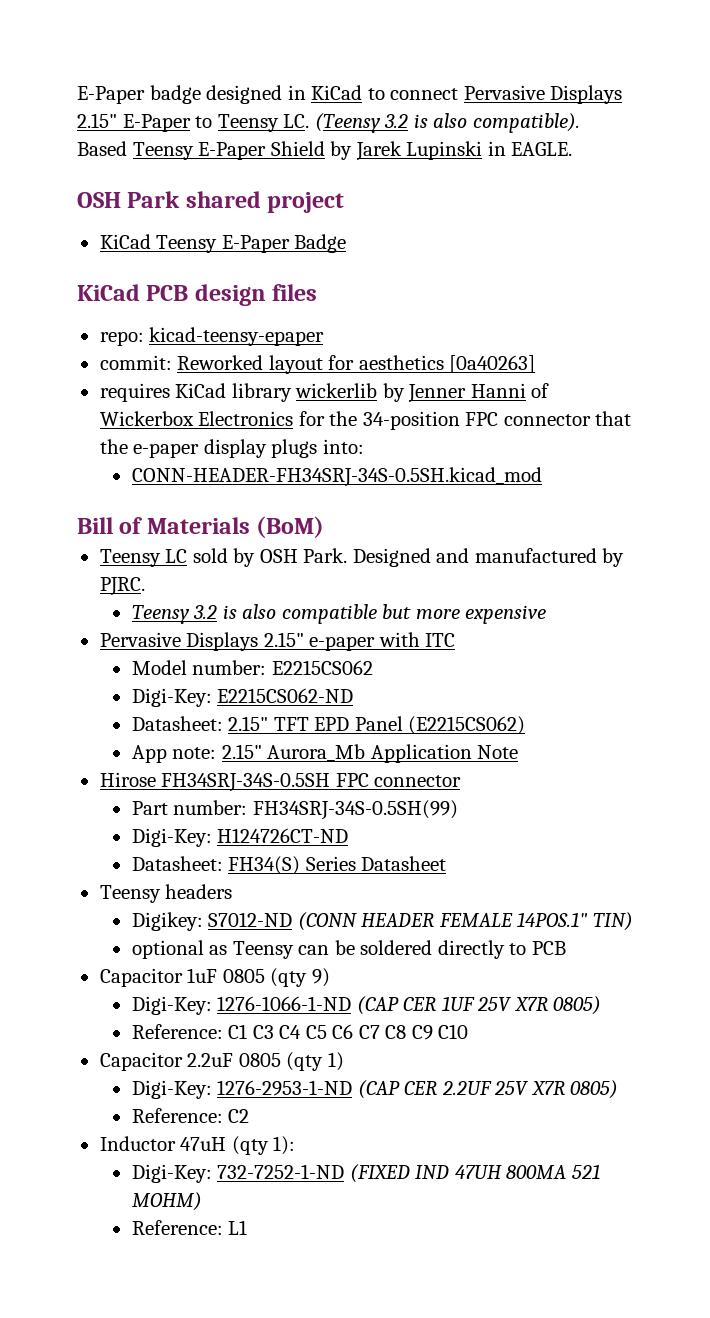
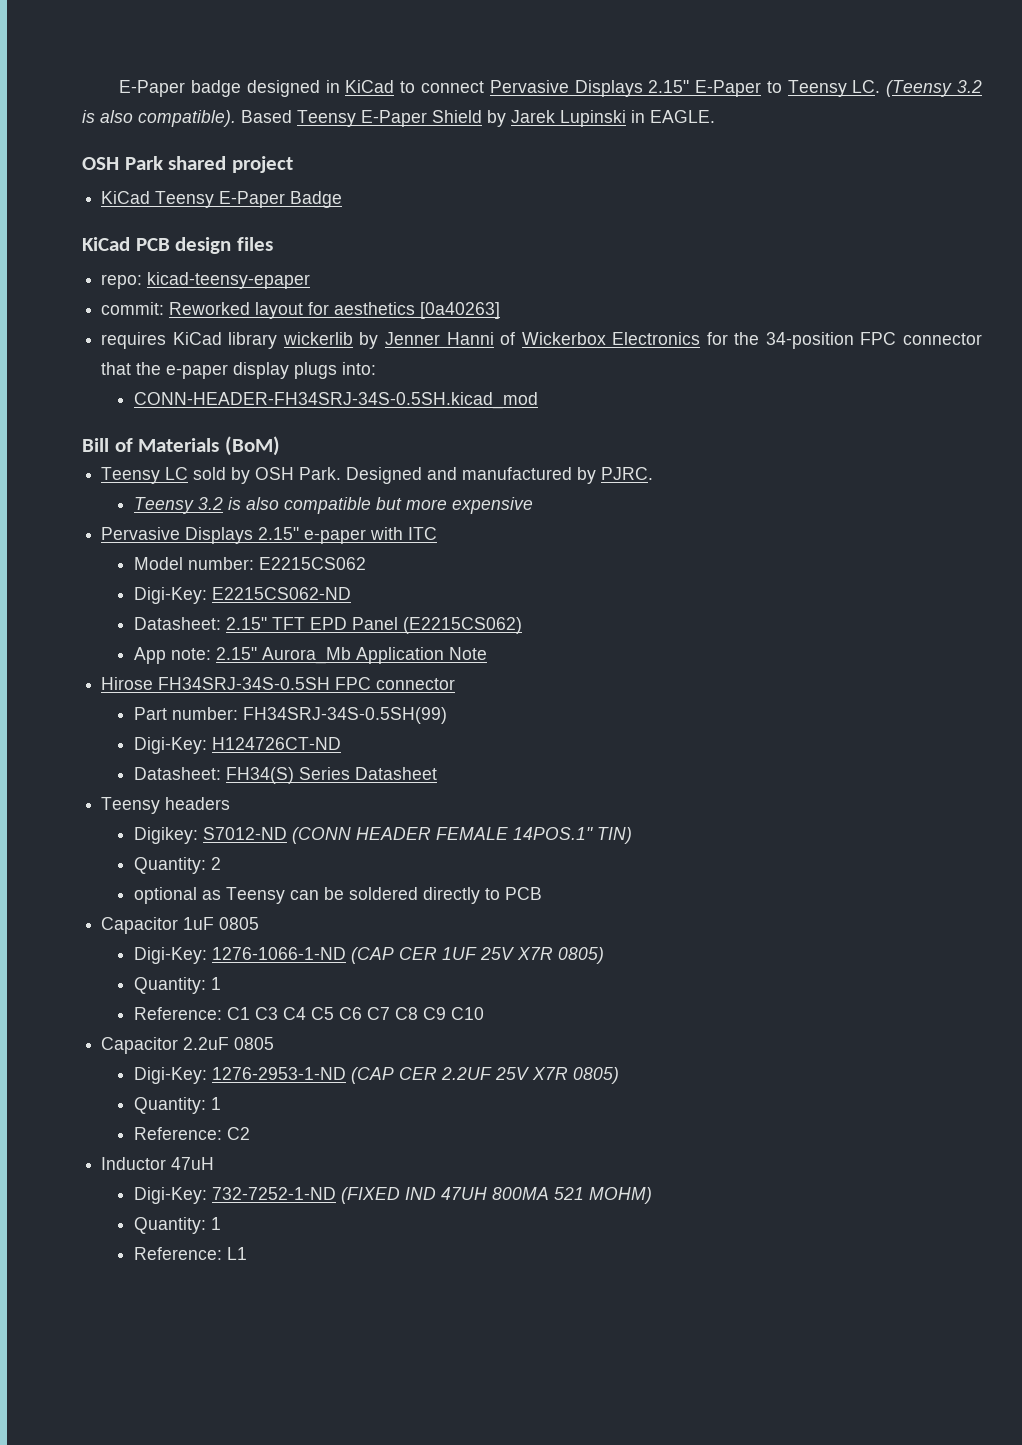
+ Quantity: 2
- Capacitor 1uF 0805 (qty 9)
+ Capacitor 1uF 0805
  Digi-Key: 1276-1066-1-ND (CAP CER 1UF 25V X7R 0805)
+ Quantity: 1
- Capacitor 2.2uF 0805 (qty 1)
+ Capacitor 2.2uF 0805
  Digi-Key: 1276-2953-1-ND (CAP CER 2.2UF 25V X7R 0805)
+ Quantity: 1
- Inductor 47uH (qty 1):
+ Inductor 47uH
  Digi-Key: 732-7252-1-ND (FIXED IND 47UH 800MA 521 MOHM)
+ Quantity: 1

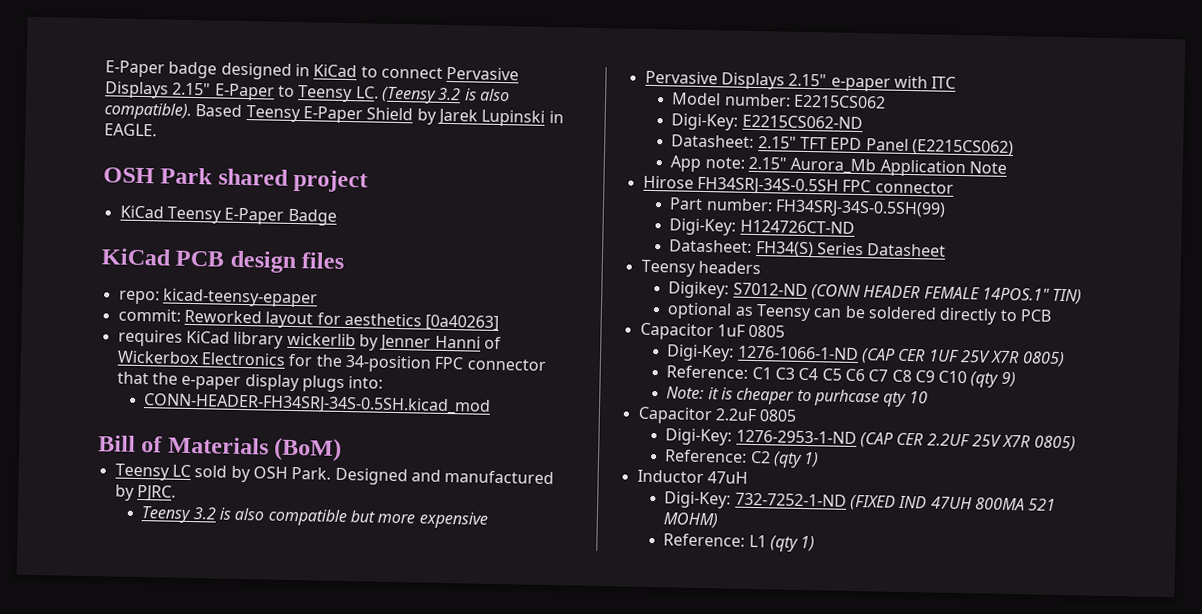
- Quantity: 2
  Digi-Key: 1276-1066-1-ND (CAP CER 1UF 25V X7R 0805)
- Quantity: 1
- Reference: C1 C3 C4 C5 C6 C7 C8 C9 C10
+ Reference: C1 C3 C4 C5 C6 C7 C8 C9 C10 (qty 9)
+ Note: it is cheaper to purhcase qty 10
  Digi-Key: 1276-2953-1-ND (CAP CER 2.2UF 25V X7R 0805)
- Quantity: 1
- Reference: C2
+ Reference: C2 (qty 1)
  Digi-Key: 732-7252-1-ND (FIXED IND 47UH 800MA 521 MOHM)
- Quantity: 1
- Reference: L1
+ Reference: L1 (qty 1)

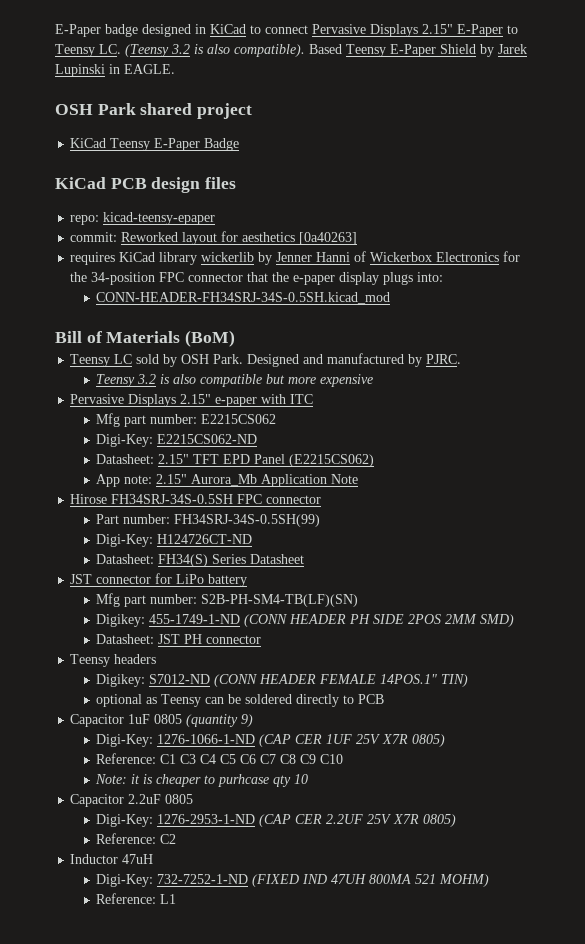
- Model number: E2215CS062
+ Mfg part number: E2215CS062
+ JST connector for LiPo battery
+ Mfg part number: S2B-PH-SM4-TB(LF)(SN)
+ Digikey: 455-1749-1-ND (CONN HEADER PH SIDE 2POS 2MM SMD)
+ Datasheet: JST PH connector
- Capacitor 1uF 0805
+ Capacitor 1uF 0805 (quantity 9)
- Reference: C1 C3 C4 C5 C6 C7 C8 C9 C10 (qty 9)
+ Reference: C1 C3 C4 C5 C6 C7 C8 C9 C10
- Reference: C2 (qty 1)
+ Reference: C2
- Reference: L1 (qty 1)
+ Reference: L1

